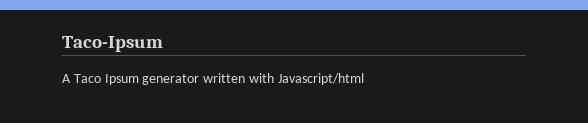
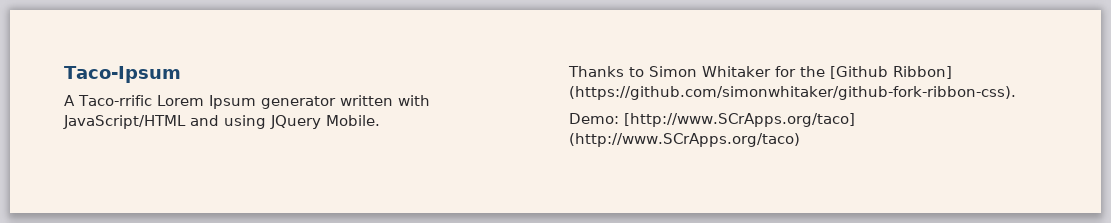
- A Taco Ipsum generator written with Javascript/html
+ A Taco-rrific Lorem Ipsum generator written with JavaScript/HTML and using JQuery Mobile.
+ Thanks to Simon Whitaker for the [Github Ribbon] (https://github.com/simonwhitaker/github-fork-ribbon-css).
+ Demo: [http://www.SCrApps.org/taco] (http://www.SCrApps.org/taco)

